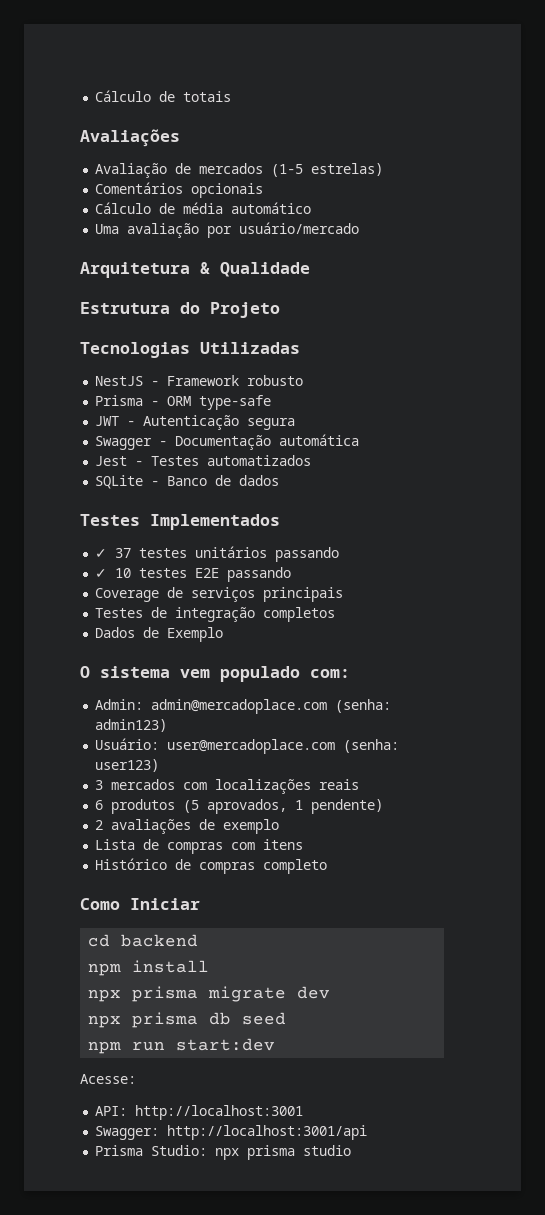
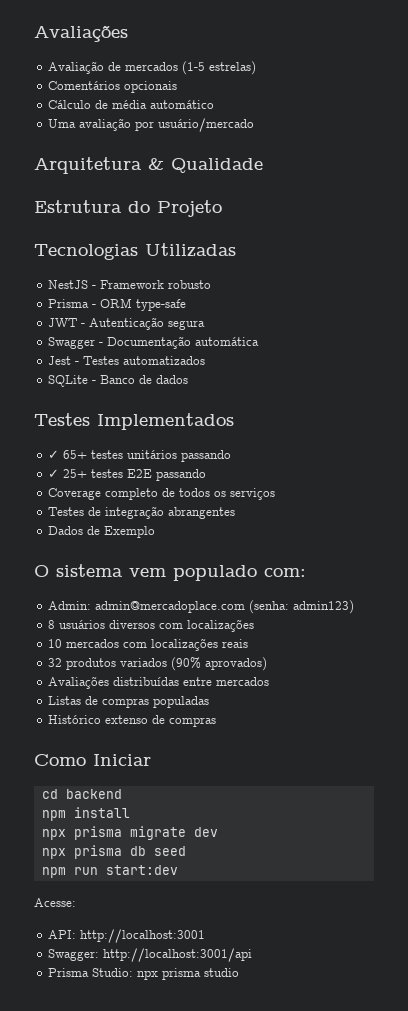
- Cálculo de totais
- ✓ 37 testes unitários passando
+ ✓ 65+ testes unitários passando
- ✓ 10 testes E2E passando
+ ✓ 25+ testes E2E passando
- Coverage de serviços principais
+ Coverage completo de todos os serviços
- Testes de integração completos
+ Testes de integração abrangentes
- Usuário: user@mercadoplace.com (senha: user123)
- 3 mercados com localizações reais
- 6 produtos (5 aprovados, 1 pendente)
- 2 avaliações de exemplo
- Lista de compras com itens
+ 8 usuários diversos com localizações
+ 10 mercados com localizações reais
+ 32 produtos variados (90% aprovados)
+ Avaliações distribuídas entre mercados
+ Listas de compras populadas
- Histórico de compras completo
+ Histórico extenso de compras

